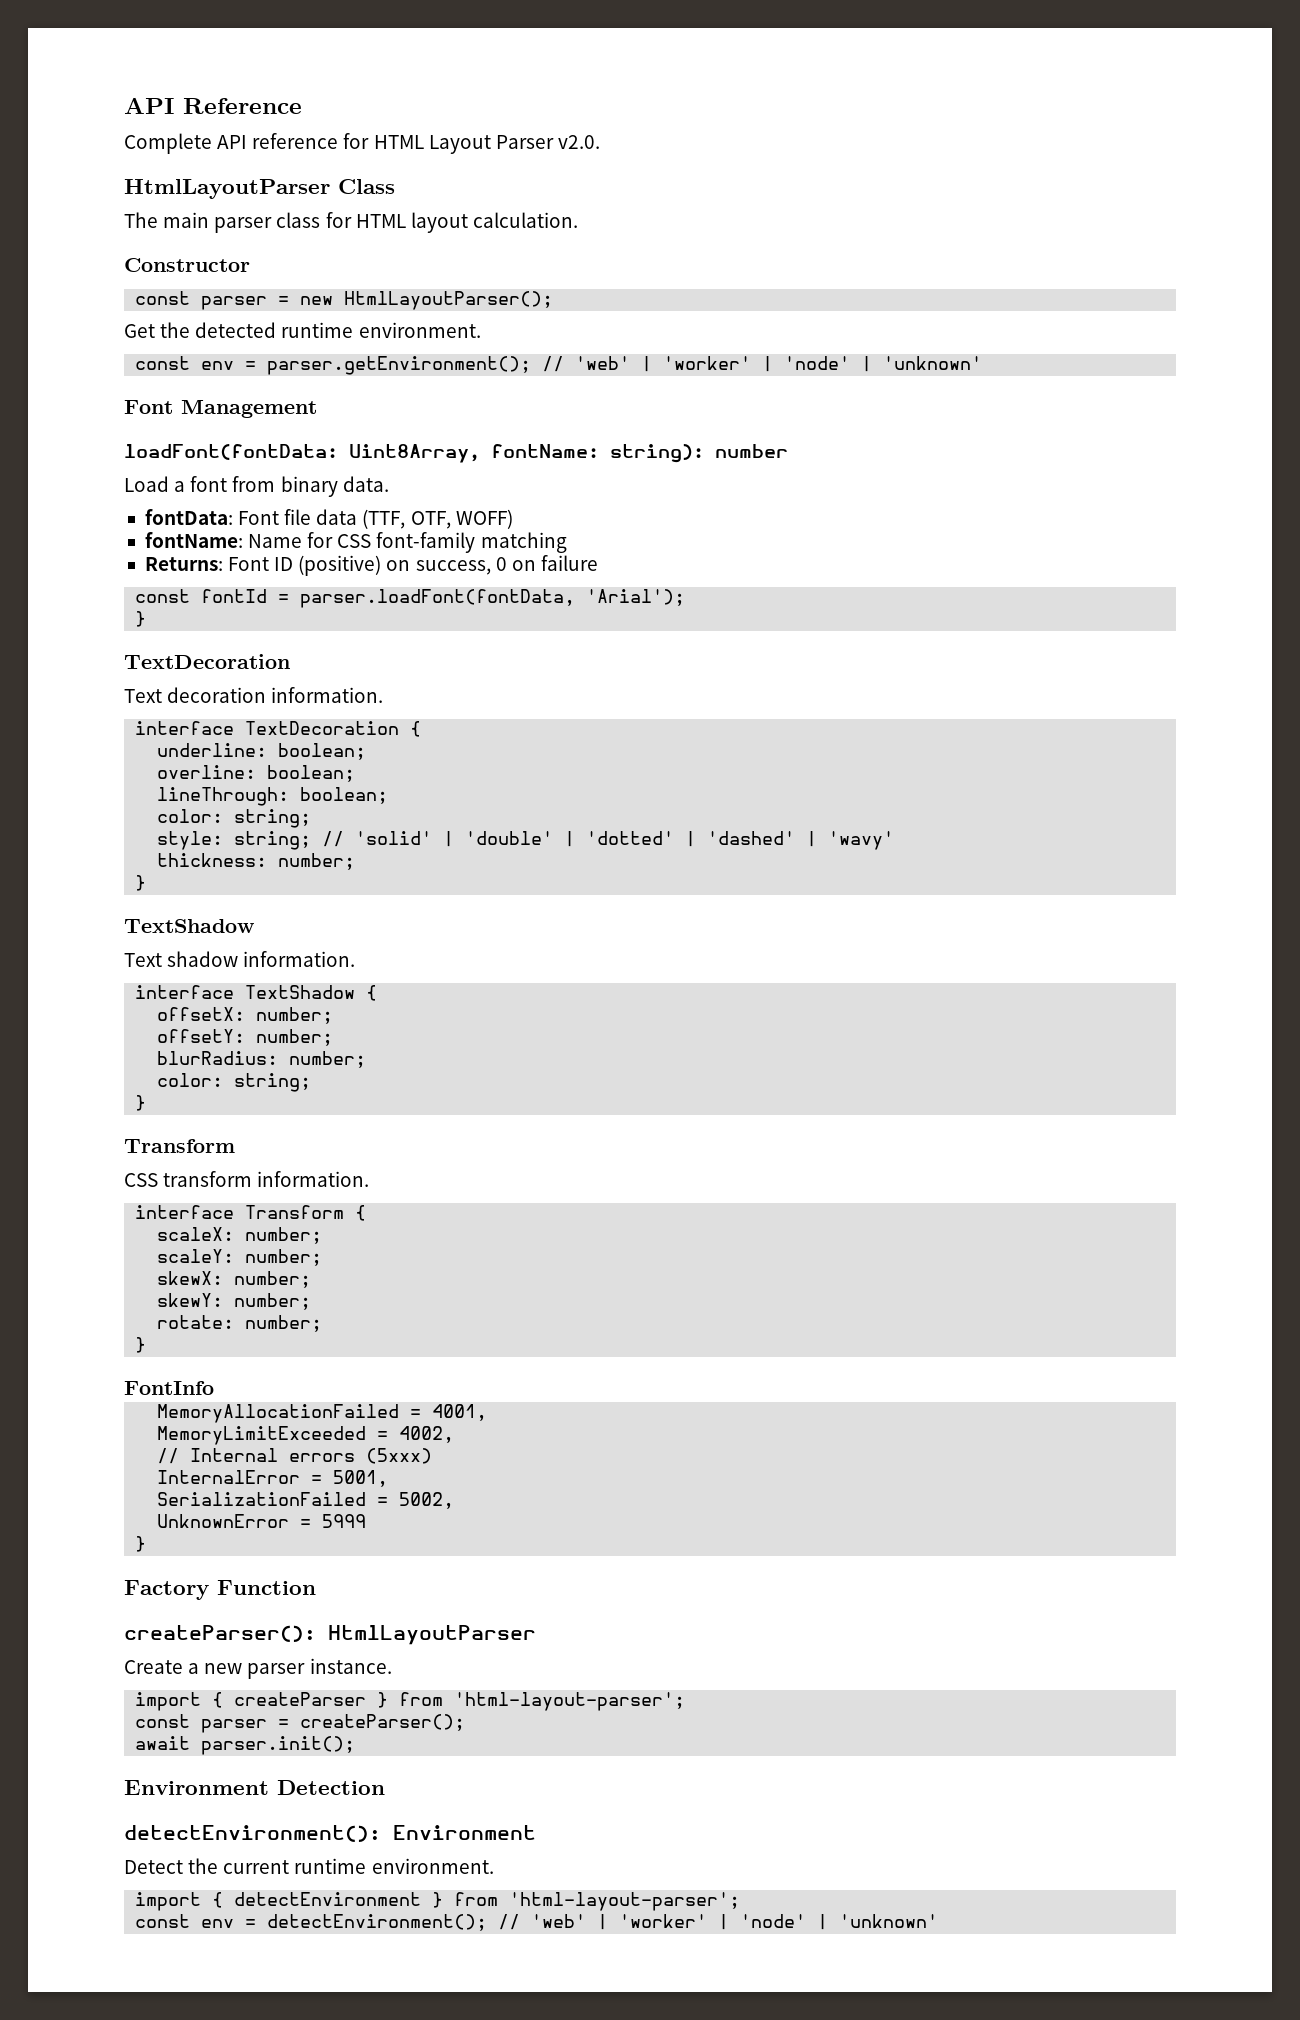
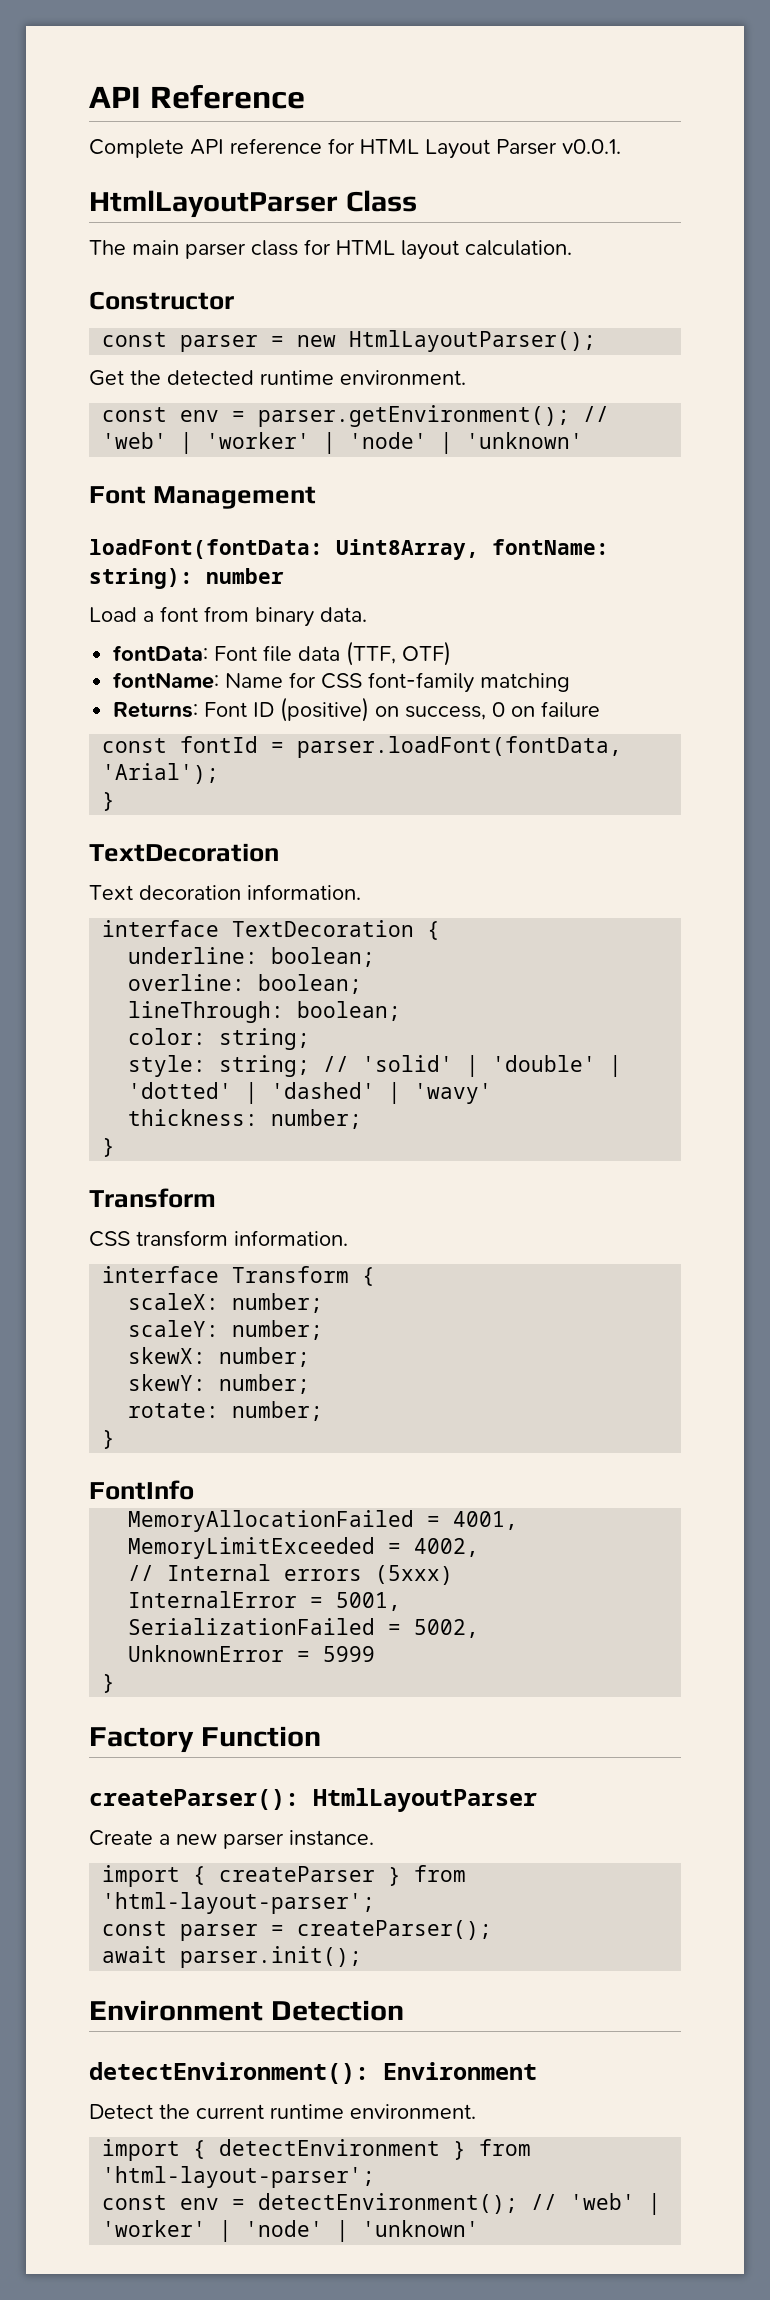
- Complete API reference for HTML Layout Parser v2.0.
+ Complete API reference for HTML Layout Parser v0.0.1.
- fontData: Font file data (TTF, OTF, WOFF)
+ fontData: Font file data (TTF, OTF)
  thickness: number;
- }
- TextShadow
- Text shadow information.
- interface TextShadow {
- offsetX: number;
- offsetY: number;
- blurRadius: number;
- color: string;

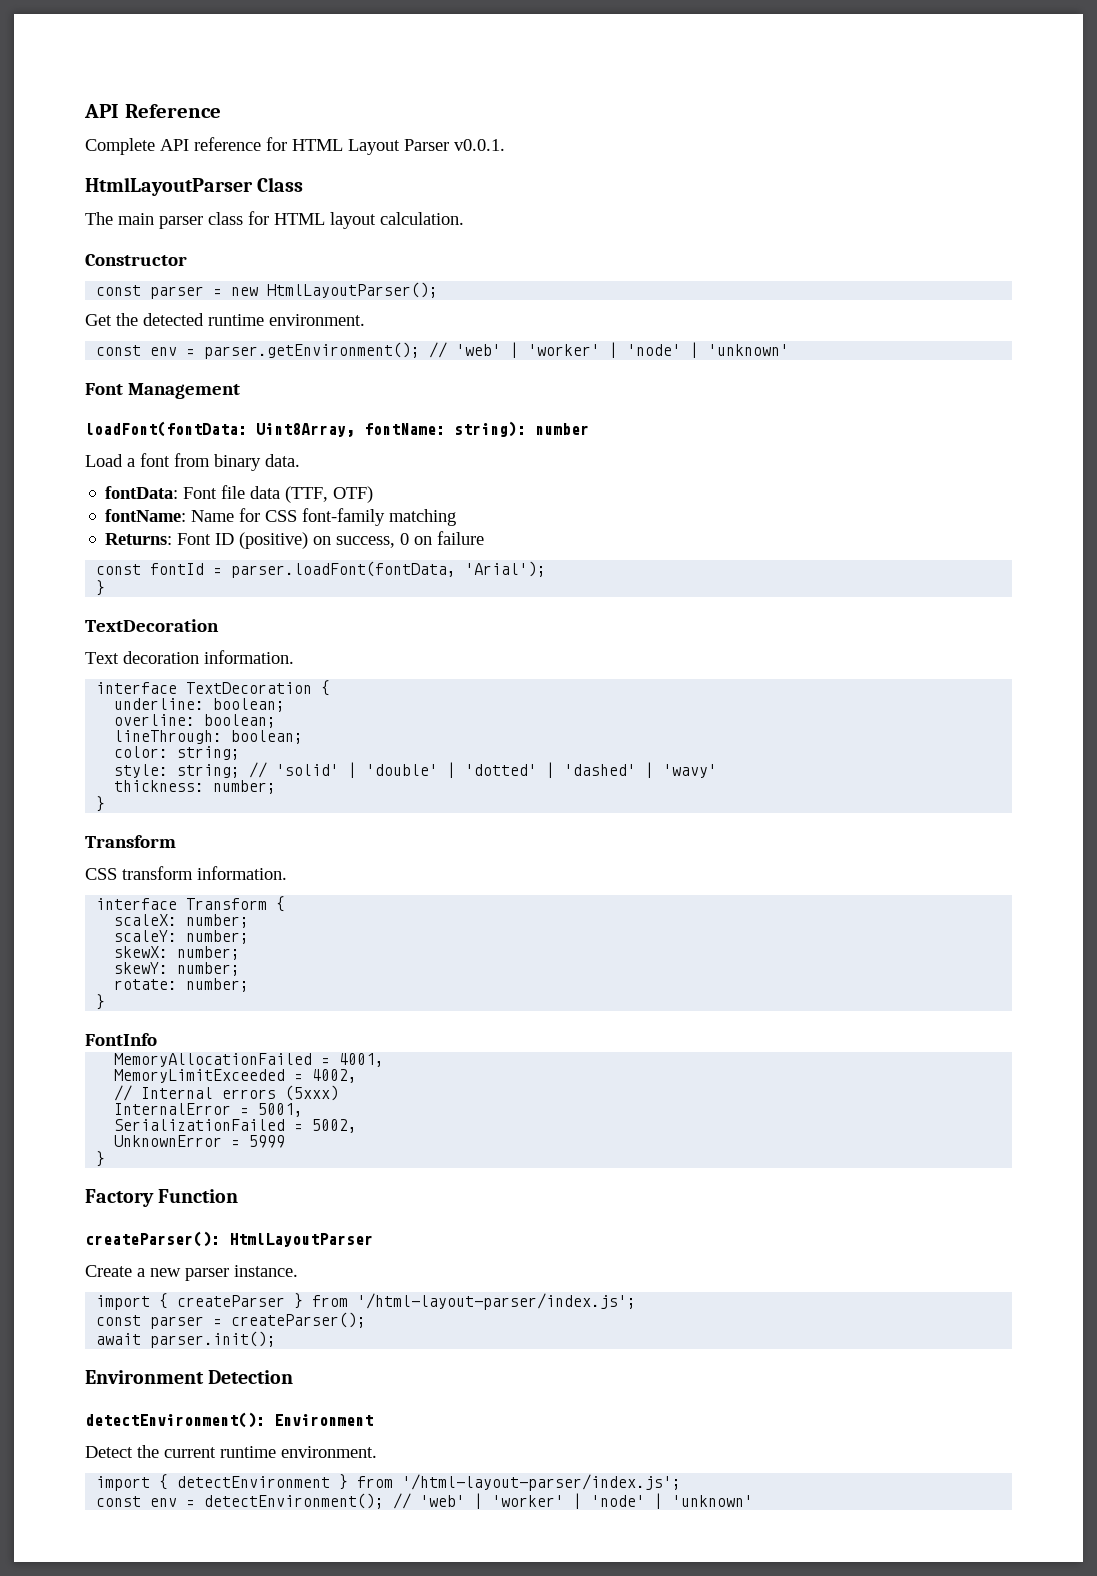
- import { createParser } from 'html-layout-parser';
+ import { createParser } from '/html-layout-parser/index.js';
- import { detectEnvironment } from 'html-layout-parser';
+ import { detectEnvironment } from '/html-layout-parser/index.js';

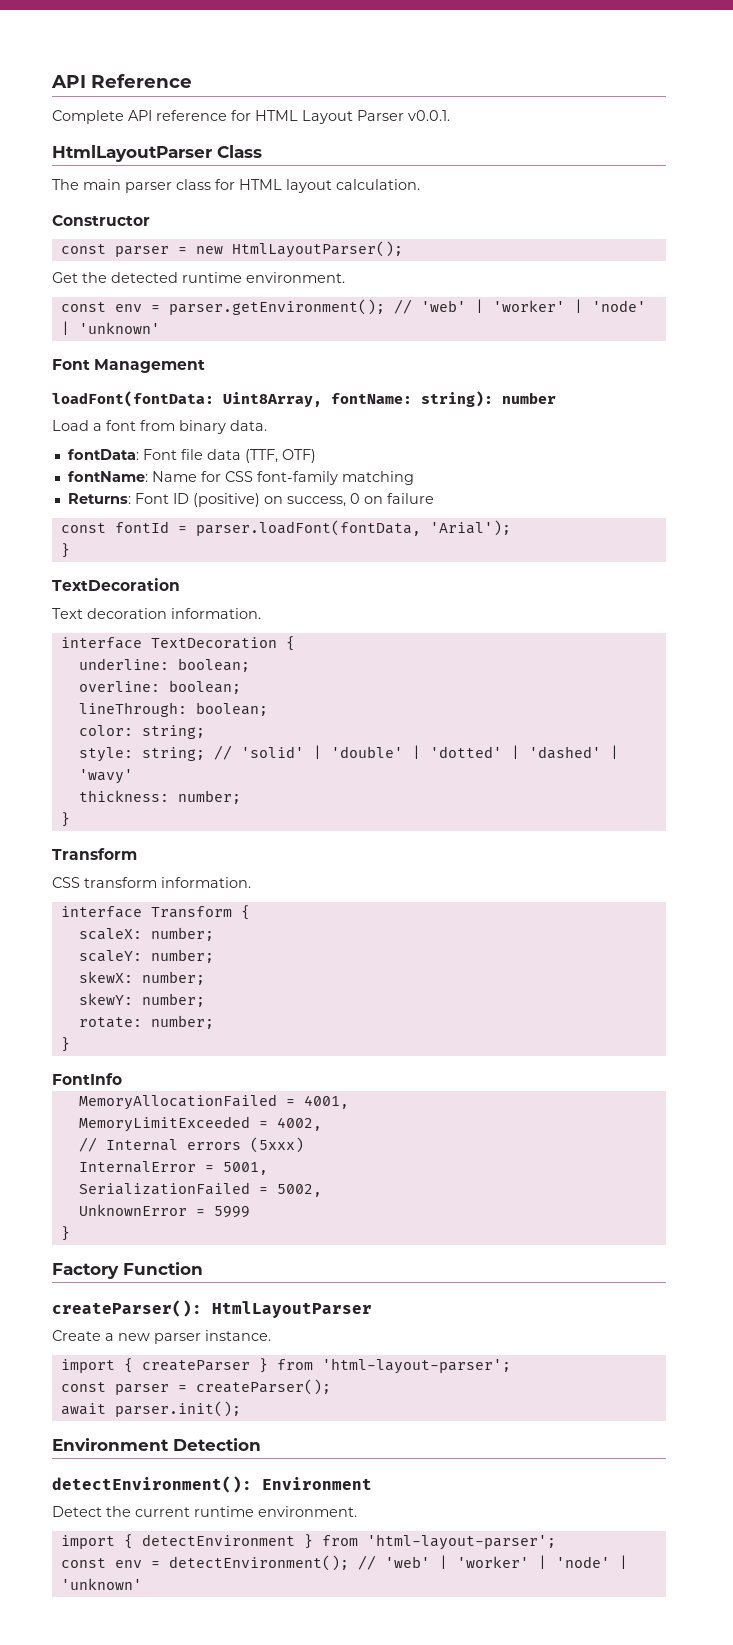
- import { createParser } from '/html-layout-parser/index.js';
+ import { createParser } from 'html-layout-parser';
- import { detectEnvironment } from '/html-layout-parser/index.js';
+ import { detectEnvironment } from 'html-layout-parser';

